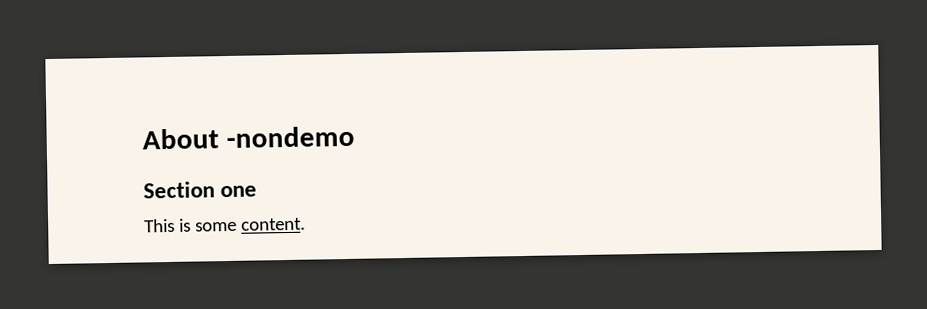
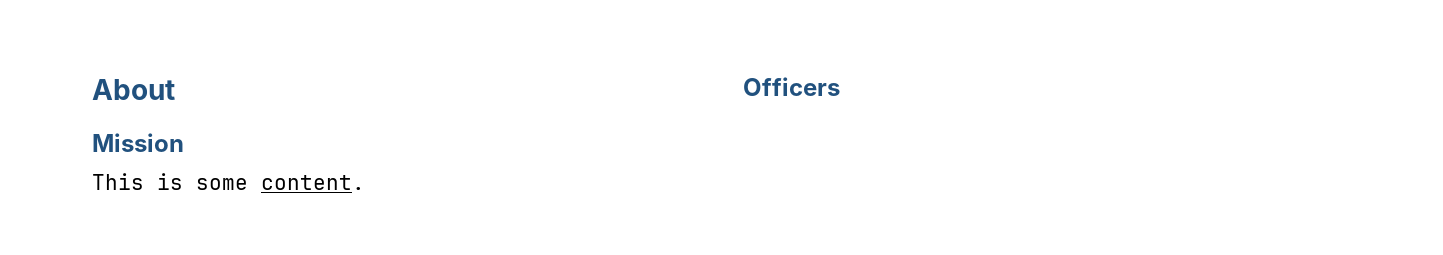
- About -nondemo
- Section one
+ About
+ Mission
+ Officers

